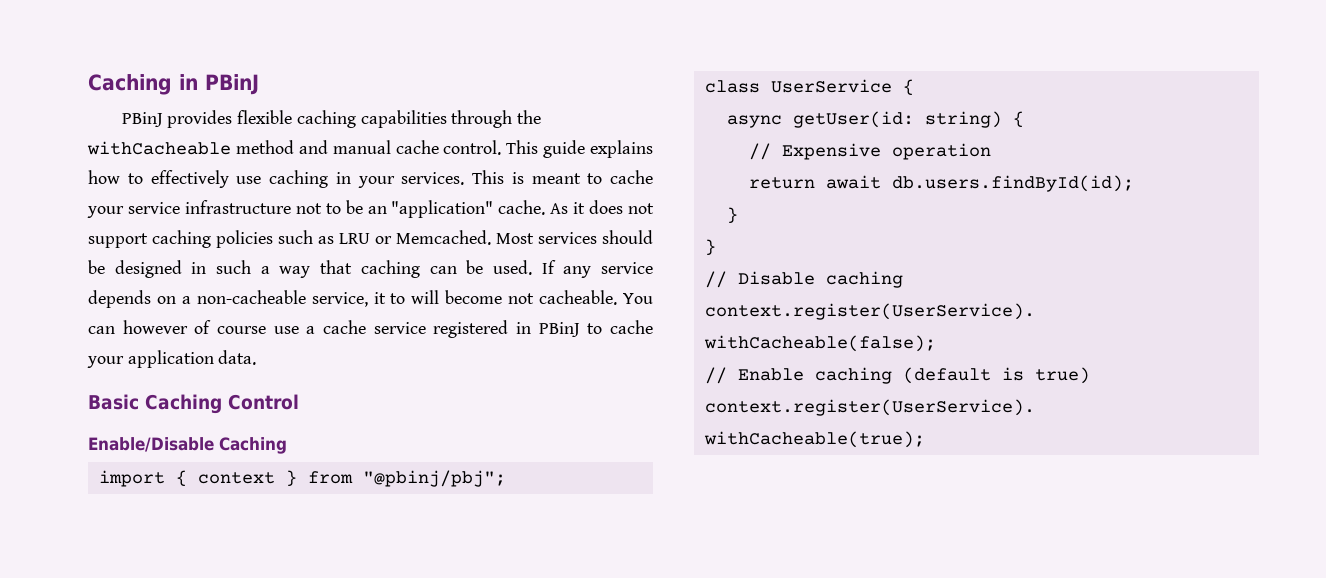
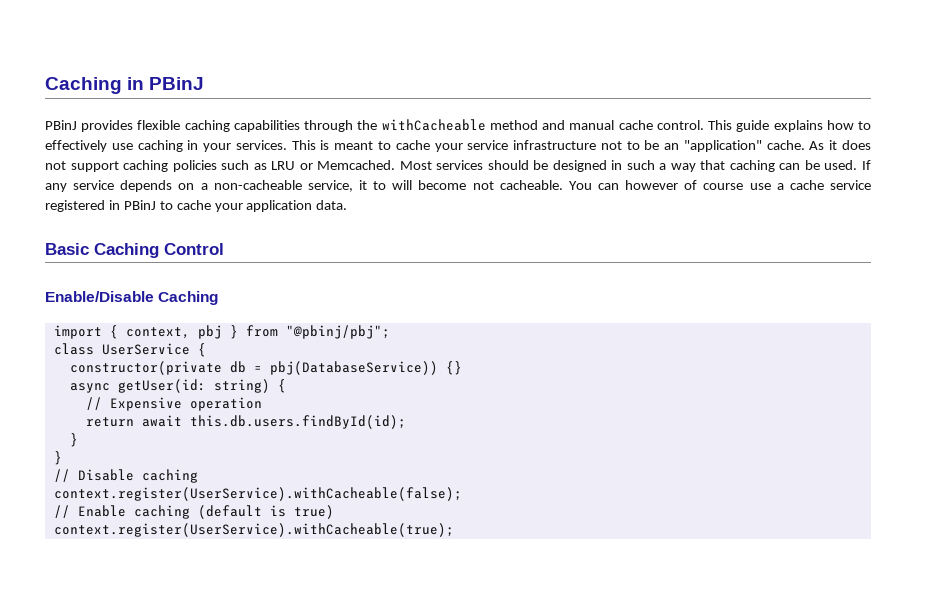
- import { context } from "@pbinj/pbj";
+ import { context, pbj } from "@pbinj/pbj";
+ constructor(private db = pbj(DatabaseService)) {}
- return await db.users.findById(id);
+ return await this.db.users.findById(id);

